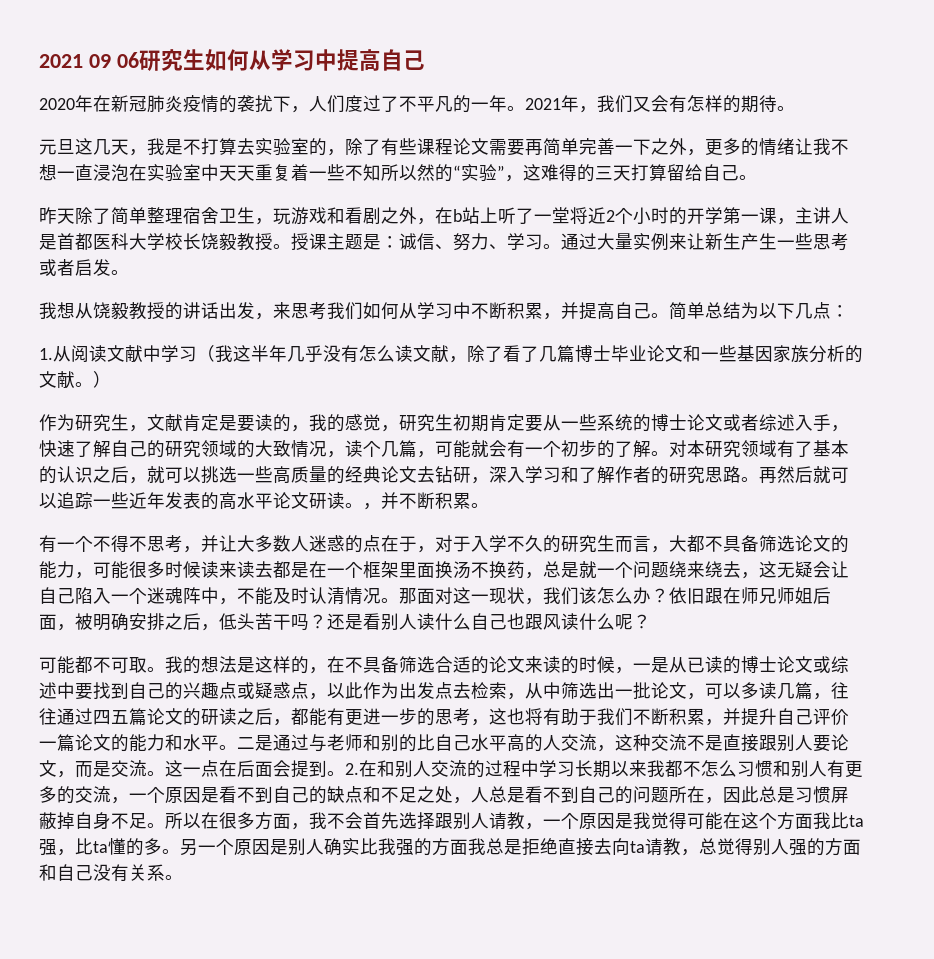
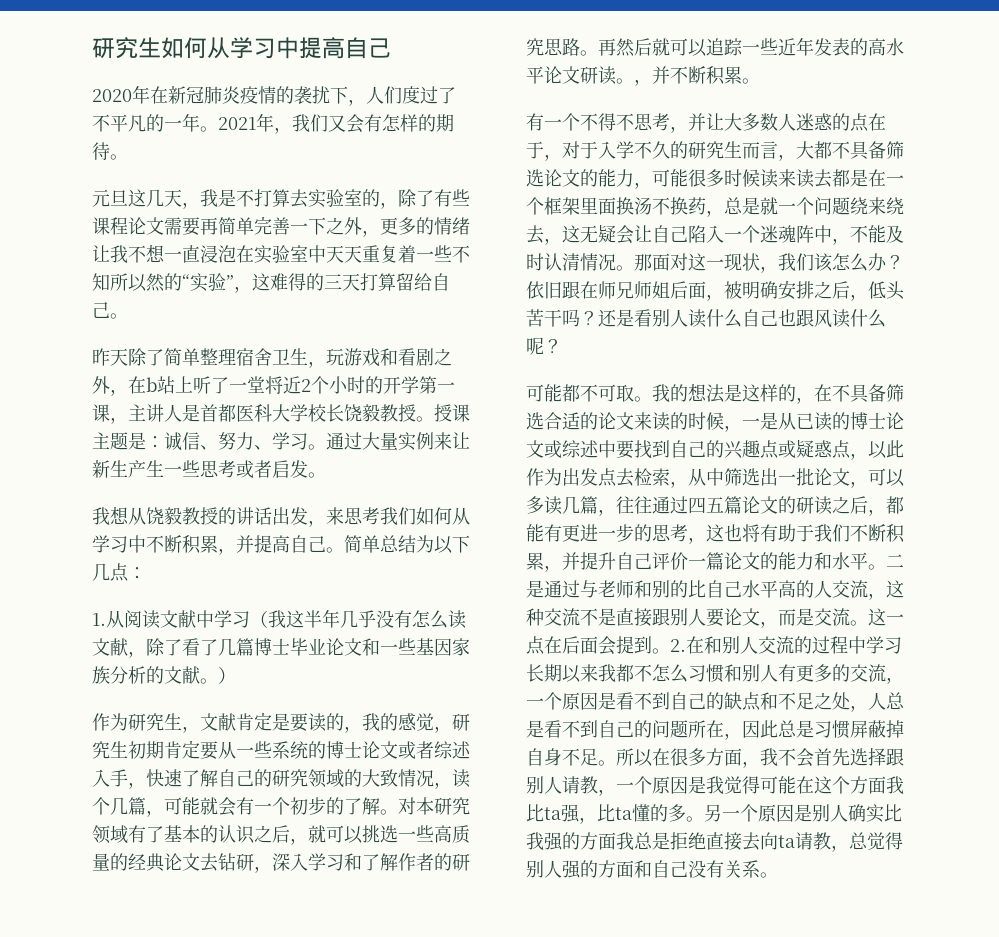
- 2021 09 06研究生如何从学习中提高自己
+ 研究生如何从学习中提高自己

